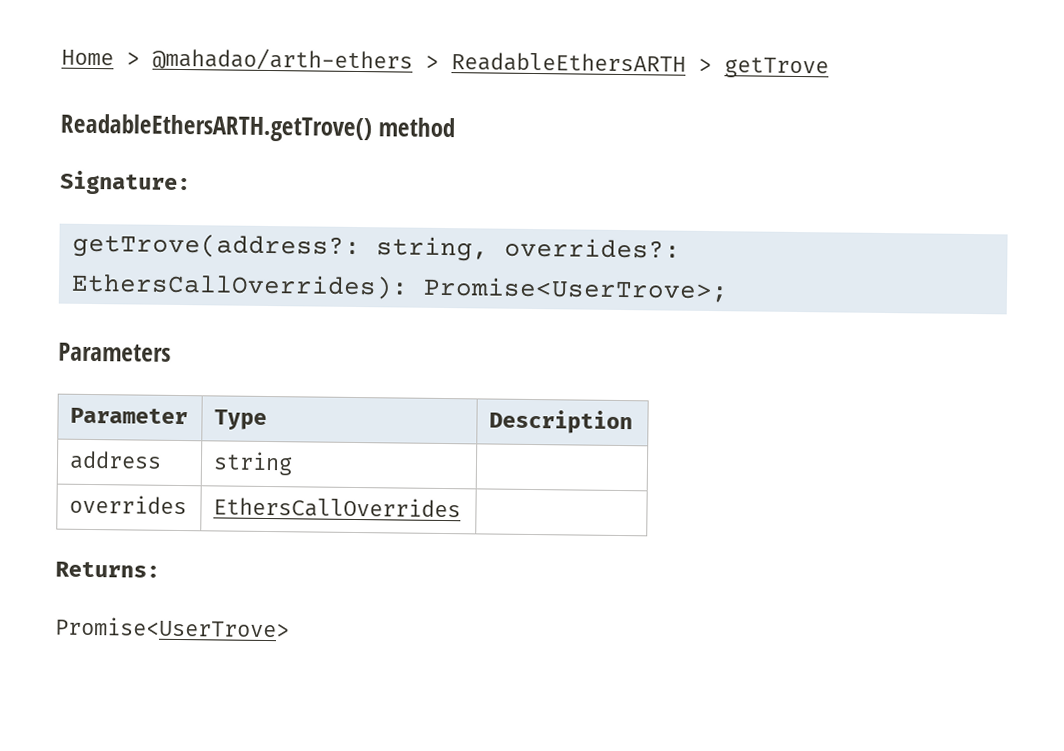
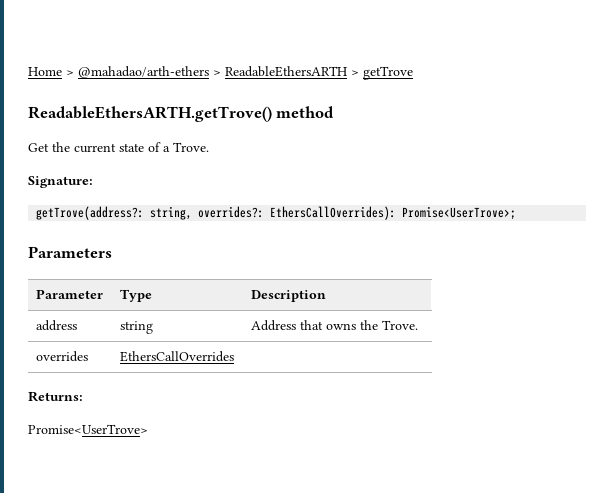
+ Get the current state of a Trove.
- address | string |
+ address | string | Address that owns the Trove.

